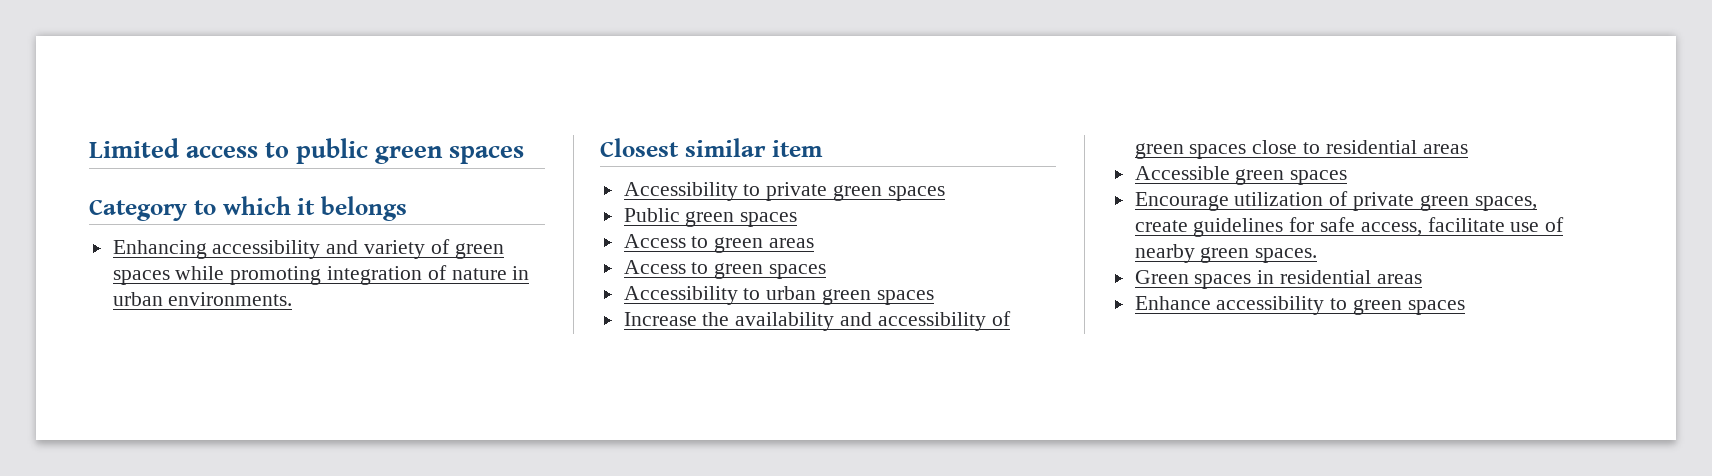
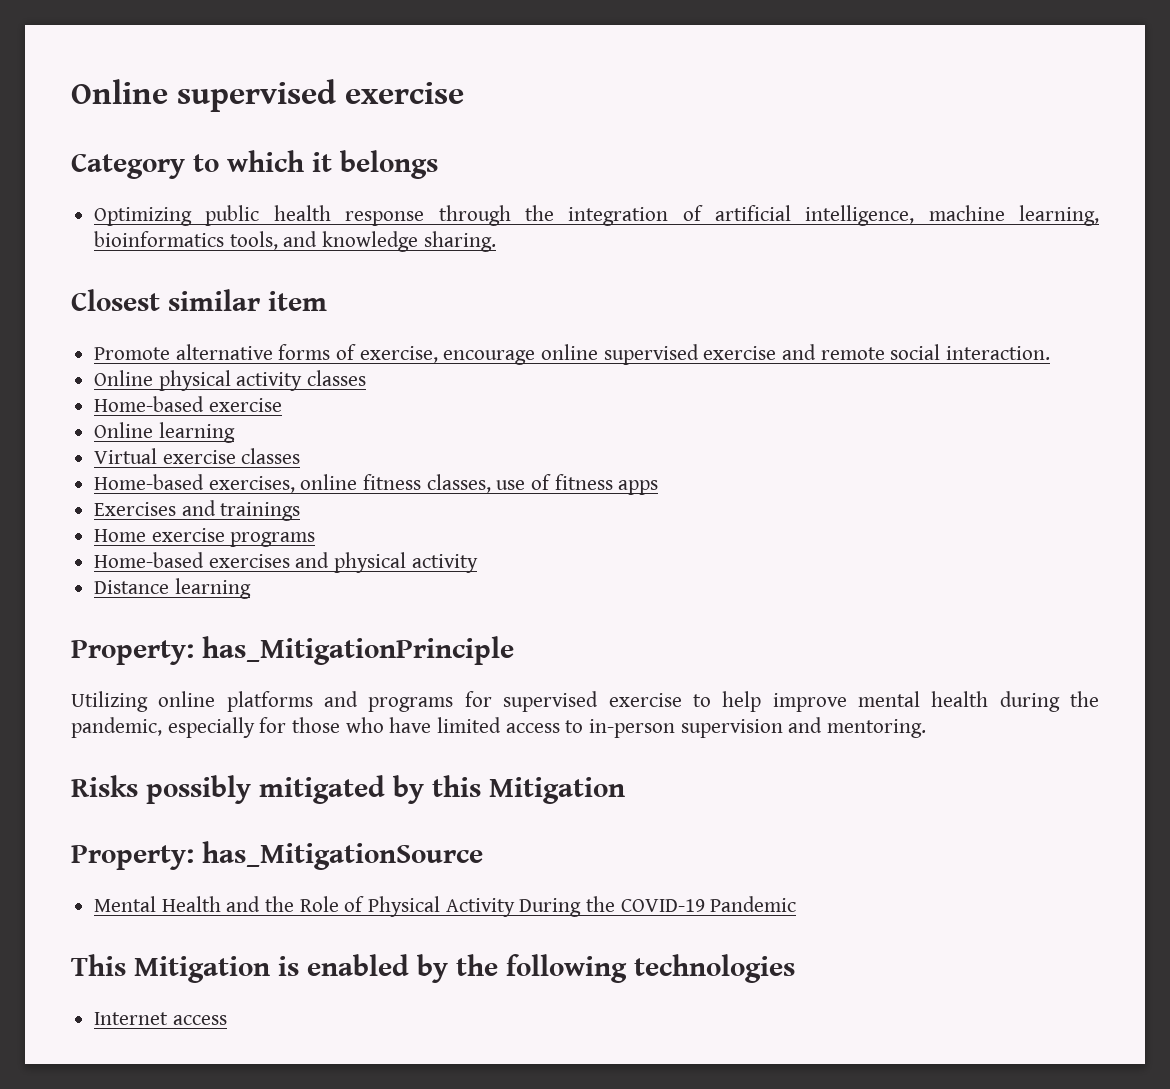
- Limited access to public green spaces
+ Online supervised exercise
- Enhancing accessibility and variety of green spaces while promoting integration of nature in urban environments.
+ Optimizing public health response through the integration of artificial intelligence, machine learning, bioinformatics tools, and knowledge sharing.
  Closest similar item
- Accessibility to private green spaces
- Public green spaces
- Access to green areas
- Access to green spaces
- Accessibility to urban green spaces
- Increase the availability and accessibility of green spaces close to residential areas
- Accessible green spaces
- Encourage utilization of private green spaces, create guidelines for safe access, facilitate use of nearby green spaces.
- Green spaces in residential areas
- Enhance accessibility to green spaces
+ Promote alternative forms of exercise, encourage online supervised exercise and remote social interaction.
+ Online physical activity classes
+ Home-based exercise
+ Online learning
+ Virtual exercise classes
+ Home-based exercises, online fitness classes, use of fitness apps
+ Exercises and trainings
+ Home exercise programs
+ Home-based exercises and physical activity
+ Distance learning
+ Property: has_MitigationPrinciple
+ Utilizing online platforms and programs for supervised exercise to help improve mental health during the pandemic, especially for those who have limited access to in-person supervision and mentoring.
+ Risks possibly mitigated by this Mitigation
+ Property: has_MitigationSource
+ Mental Health and the Role of Physical Activity During the COVID-19 Pandemic
+ This Mitigation is enabled by the following technologies
+ Internet access

